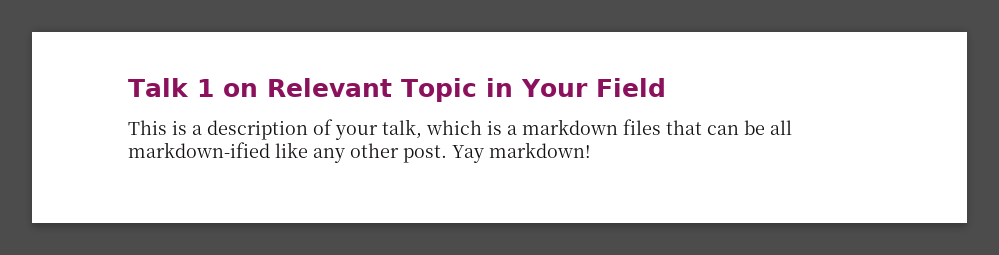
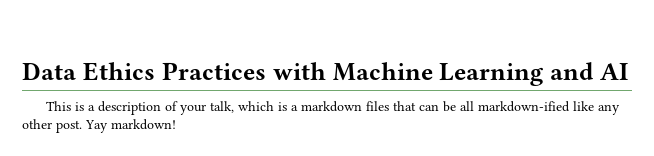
- Talk 1 on Relevant Topic in Your Field
+ Data Ethics Practices with Machine Learning and AI

